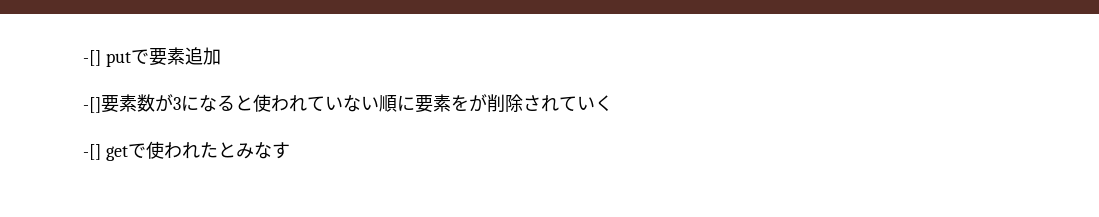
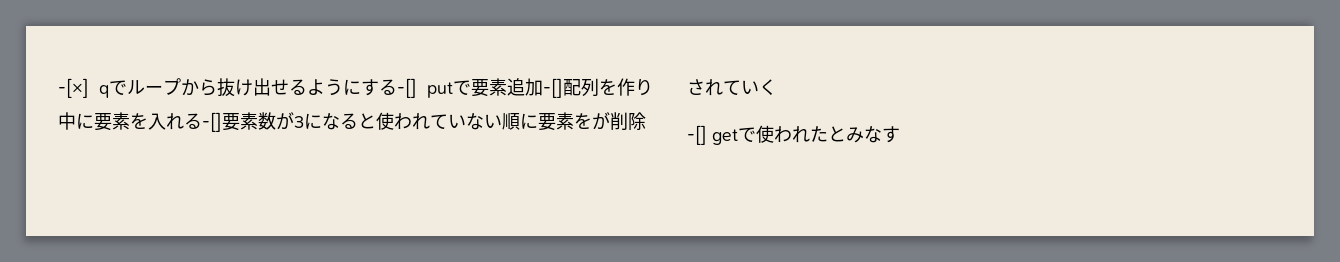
- -[] putで要素追加
- -[]要素数が3になると使われていない順に要素をが削除されていく
+ -[×] qでループから抜け出せるようにする-[] putで要素追加-[]配列を作り中に要素を入れる-[]要素数が3になると使われていない順に要素をが削除されていく

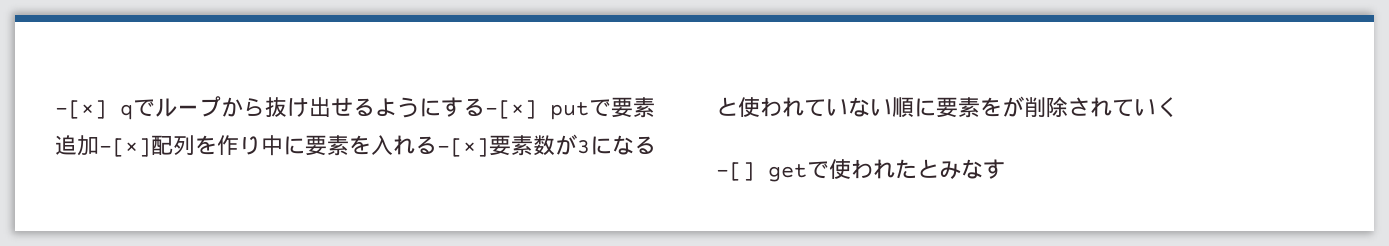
- -[×] qでループから抜け出せるようにする-[] putで要素追加-[]配列を作り中に要素を入れる-[]要素数が3になると使われていない順に要素をが削除されていく
+ -[×] qでループから抜け出せるようにする-[×] putで要素追加-[×]配列を作り中に要素を入れる-[×]要素数が3になると使われていない順に要素をが削除されていく

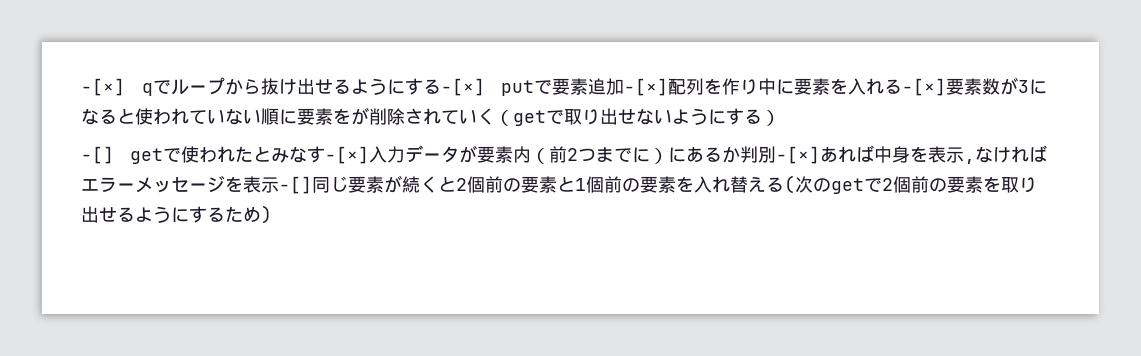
- -[×] qでループから抜け出せるようにする-[×] putで要素追加-[×]配列を作り中に要素を入れる-[×]要素数が3になると使われていない順に要素をが削除されていく
+ -[×] qでループから抜け出せるようにする-[×] putで要素追加-[×]配列を作り中に要素を入れる-[×]要素数が3になると使われていない順に要素をが削除されていく（getで取り出せないようにする）
- -[] getで使われたとみなす
+ -[] getで使われたとみなす-[×]入力データが要素内（前2つまでに）にあるか判別-[×]あれば中身を表示,なければエラーメッセージを表示-[]同じ要素が続くと2個前の要素と1個前の要素を入れ替える(次のgetで2個前の要素を取り出せるようにするため)

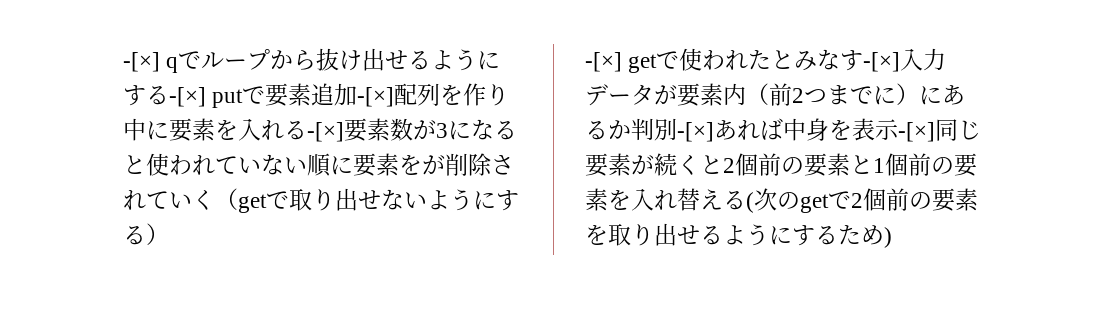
- -[] getで使われたとみなす-[×]入力データが要素内（前2つまでに）にあるか判別-[×]あれば中身を表示,なければエラーメッセージを表示-[]同じ要素が続くと2個前の要素と1個前の要素を入れ替える(次のgetで2個前の要素を取り出せるようにするため)
+ -[×] getで使われたとみなす-[×]入力データが要素内（前2つまでに）にあるか判別-[×]あれば中身を表示-[×]同じ要素が続くと2個前の要素と1個前の要素を入れ替える(次のgetで2個前の要素を取り出せるようにするため)

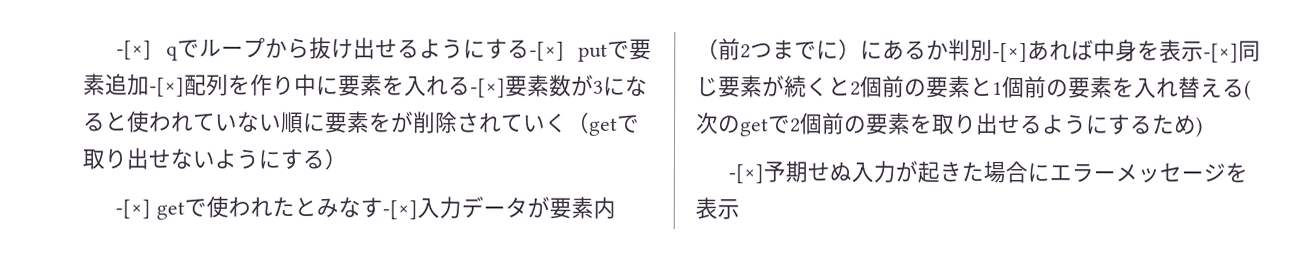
+ -[×]予期せぬ入力が起きた場合にエラーメッセージを表示

